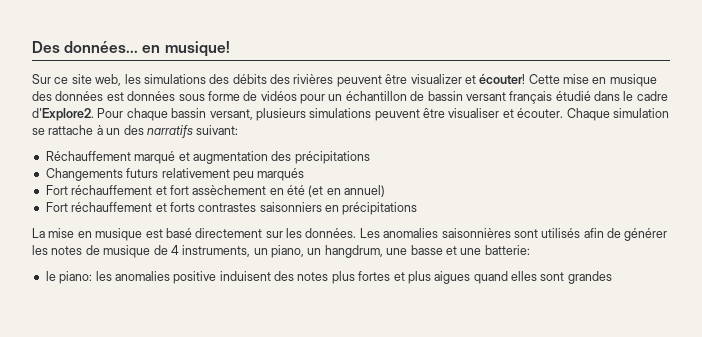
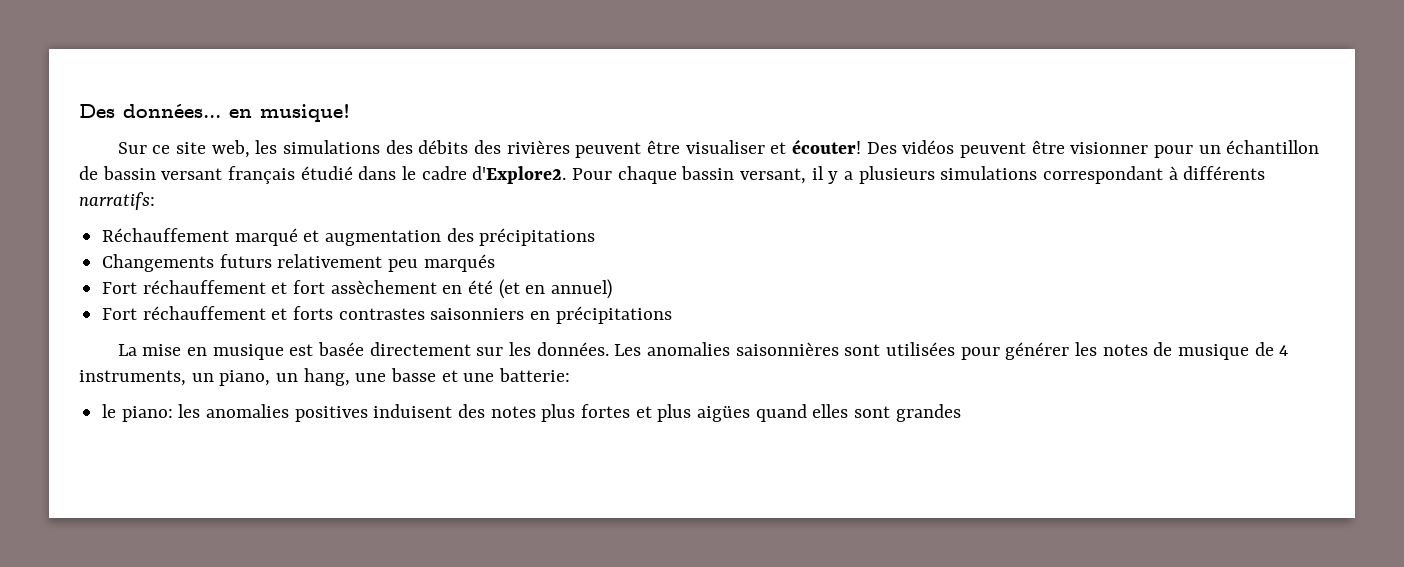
- Sur ce site web, les simulations des débits des rivières peuvent être visualizer et écouter!
+ Sur ce site web, les simulations des débits des rivières peuvent être visualiser et écouter!
- Cette mise en musique des données est données sous forme de vidéos pour un échantillon de bassin versant français étudié dans le cadre d'Explore2.
+ Des vidéos peuvent être visionner pour un échantillon de bassin versant français étudié dans le cadre d'Explore2.
- Pour chaque bassin versant, plusieurs simulations peuvent être visualiser et écouter. Chaque simulation se rattache à un des narratifs suivant:
+ Pour chaque bassin versant, il y a plusieurs simulations correspondant à différents narratifs:
- La mise en musique est basé directement sur les données.
+ La mise en musique est basée directement sur les données.
- Les anomalies saisonnières sont utilisés afin de générer les notes de musique de 4 instruments, un piano, un hangdrum, une basse et une batterie:
+ Les anomalies saisonnières sont utilisées pour générer les notes de musique de 4 instruments, un piano, un hang, une basse et une batterie:
- le piano: les anomalies positive induisent des notes plus fortes et plus aigues quand elles sont grandes
+ le piano: les anomalies positives induisent des notes plus fortes et plus aigües quand elles sont grandes

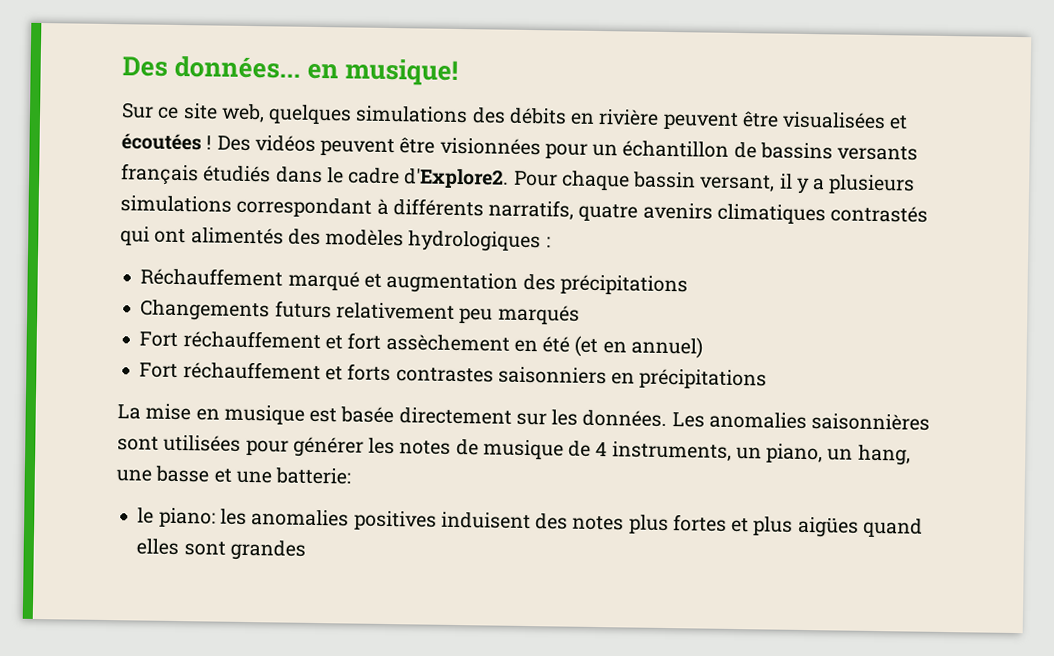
- Sur ce site web, les simulations des débits des rivières peuvent être visualiser et écouter!
+ Sur ce site web, quelques simulations des débits en rivière peuvent être visualisées et écoutées !
- Des vidéos peuvent être visionner pour un échantillon de bassin versant français étudié dans le cadre d'Explore2.
+ Des vidéos peuvent être visionnées pour un échantillon de bassins versants français étudiés dans le cadre d'Explore2.
- Pour chaque bassin versant, il y a plusieurs simulations correspondant à différents narratifs:
+ Pour chaque bassin versant, il y a plusieurs simulations correspondant à différents narratifs, quatre avenirs climatiques contrastés qui ont alimentés des modèles hydrologiques :

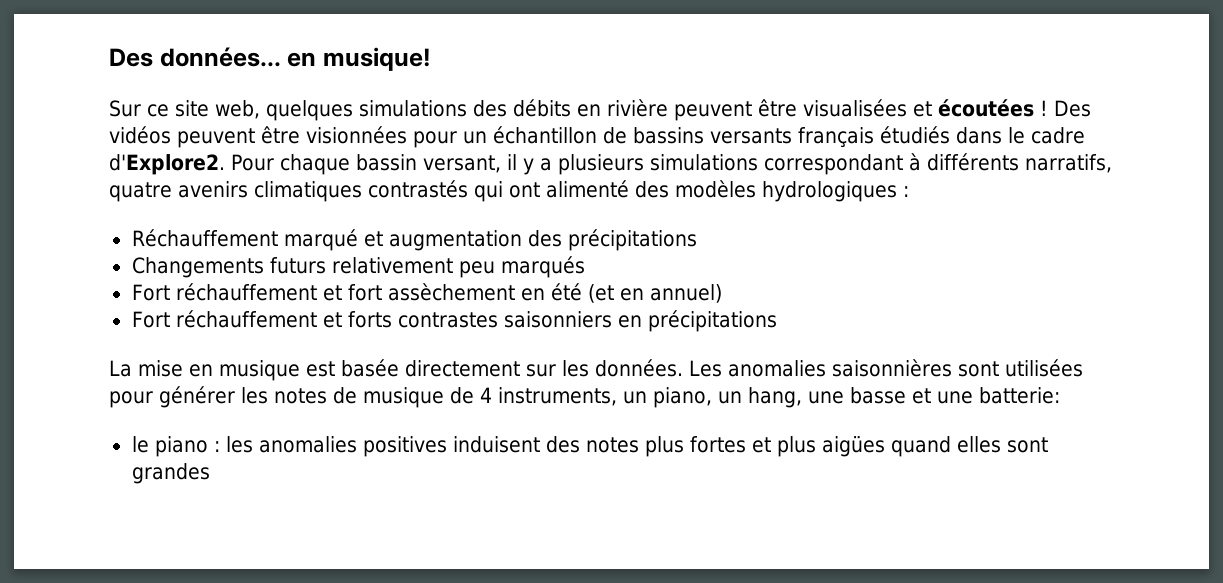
- Pour chaque bassin versant, il y a plusieurs simulations correspondant à différents narratifs, quatre avenirs climatiques contrastés qui ont alimentés des modèles hydrologiques :
+ Pour chaque bassin versant, il y a plusieurs simulations correspondant à différents narratifs, quatre avenirs climatiques contrastés qui ont alimenté des modèles hydrologiques :
- le piano: les anomalies positives induisent des notes plus fortes et plus aigües quand elles sont grandes
+ le piano : les anomalies positives induisent des notes plus fortes et plus aigües quand elles sont grandes

